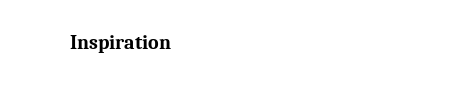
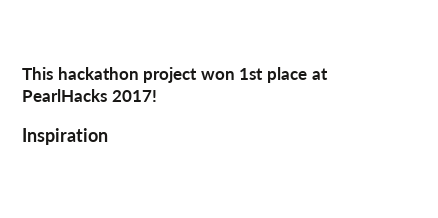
+ This hackathon project won 1st place at PearlHacks 2017!

